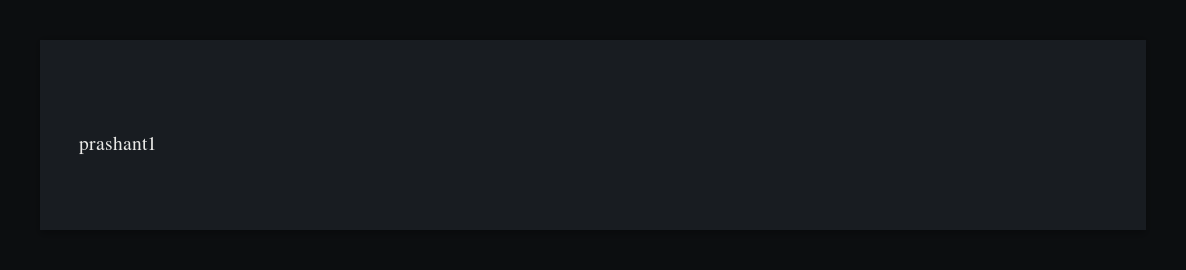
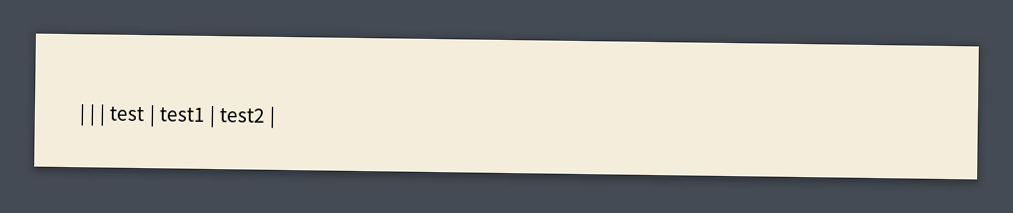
- prashant1
+ | | | test | test1 | test2 |

